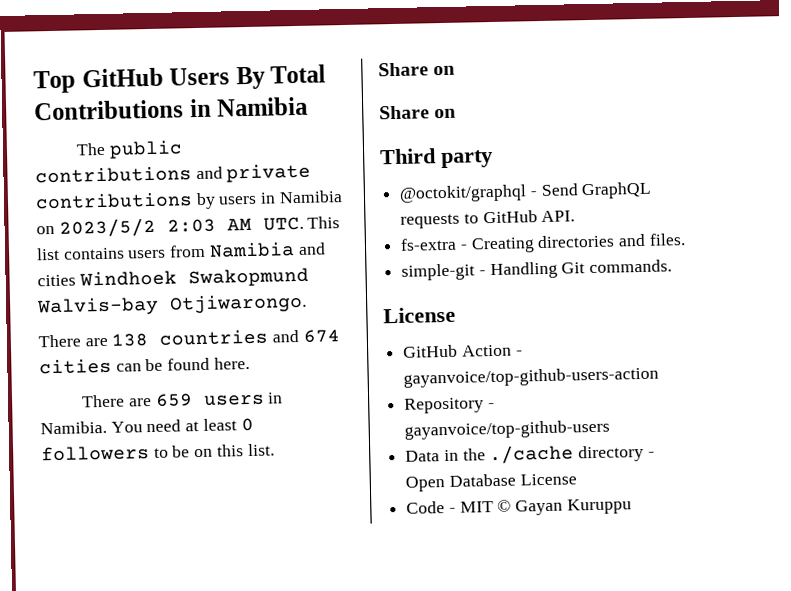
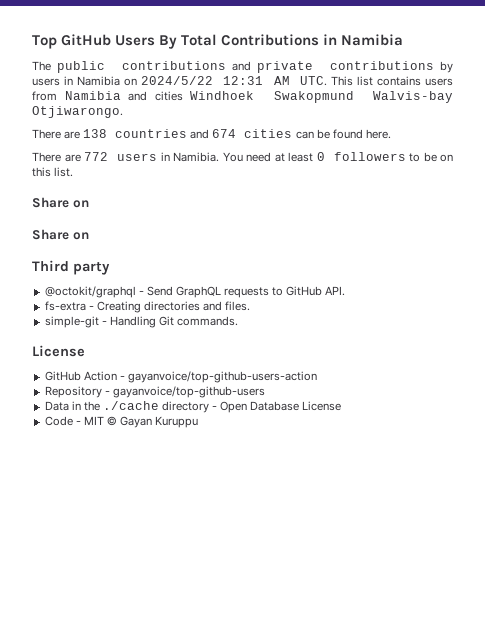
- The public contributions and private contributions by users in Namibia on 2023/5/2 2:03 AM UTC. This list contains users from Namibia and cities Windhoek Swakopmund Walvis-bay Otjiwarongo.
+ The public contributions and private contributions by users in Namibia on 2024/5/22 12:31 AM UTC. This list contains users from Namibia and cities Windhoek Swakopmund Walvis-bay Otjiwarongo.
- There are 659 users in Namibia.
+ There are 772 users in Namibia.

